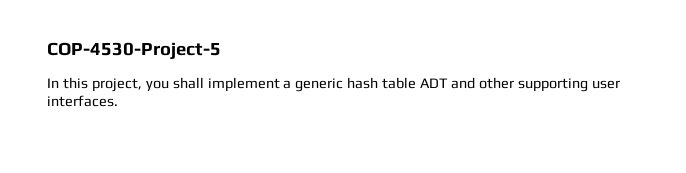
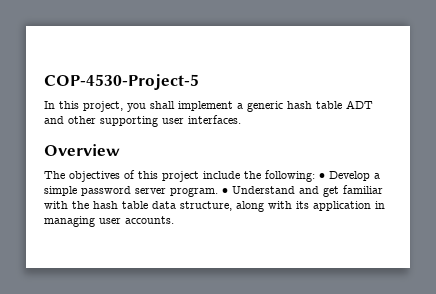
+ Overview
+ The objectives of this project include the following: • Develop a simple password server program. • Understand and get familiar with the hash table data structure, along with its application in managing user accounts.

